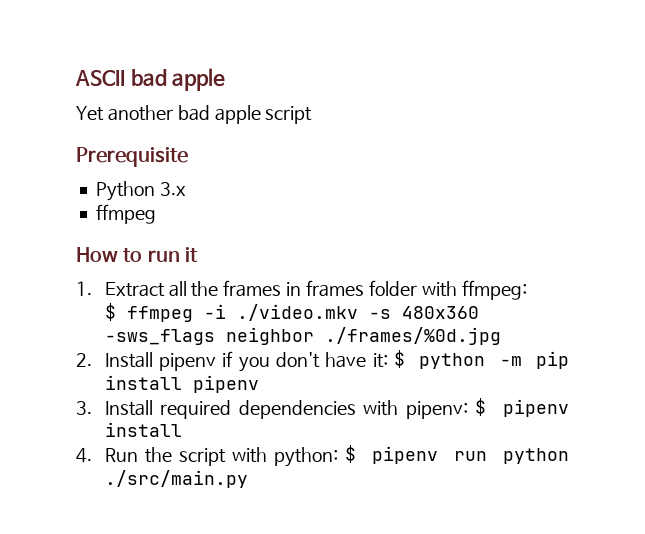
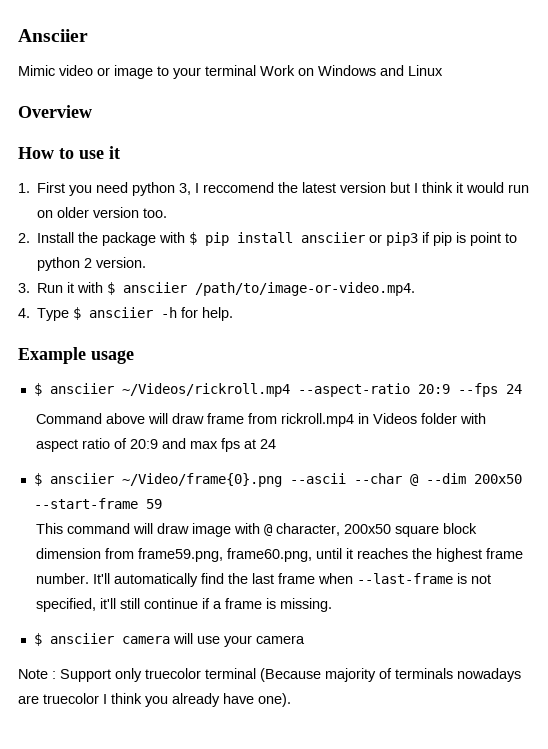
- ASCII bad apple
- Yet another bad apple script
- Prerequisite
- Python 3.x
- ffmpeg
+ Ansciier
+ Mimic video or image to your terminal Work on Windows and Linux
+ Overview
- How to run it
+ How to use it
- 1. Extract all the frames in frames folder with ffmpeg:
- $ ffmpeg -i ./video.mkv -s 480x360 -sws_flags neighbor ./frames/%0d.jpg
- 2. Install pipenv if you don't have it: $ python -m pip install pipenv
- 3. Install required dependencies with pipenv: $ pipenv install
- 4. Run the script with python: $ pipenv run python ./src/main.py
+ 1. First you need python 3, I reccomend the latest version but I think it would run on older version too.
+ 2. Install the package with $ pip install ansciier or pip3 if pip is point to python 2 version.
+ 3. Run it with $ ansciier /path/to/image-or-video.mp4.
+ 4. Type $ ansciier -h for help.
+ Example usage
+ $ ansciier ~/Videos/rickroll.mp4 --aspect-ratio 20:9 --fps 24
+ Command above will draw frame from rickroll.mp4 in Videos folder with aspect ratio of 20:9 and max fps at 24
+ $ ansciier ~/Video/frame{0}.png --ascii --char @ --dim 200x50 --start-frame 59
+ This command will draw image with @ character, 200x50 square block dimension from frame59.png, frame60.png, until it reaches the highest frame number. It'll automatically find the last frame when --last-frame is not specified, it'll still continue if a frame is missing.
+ $ ansciier camera will use your camera
+ Note : Support only truecolor terminal (Because majority of terminals nowadays are truecolor I think you already have one).

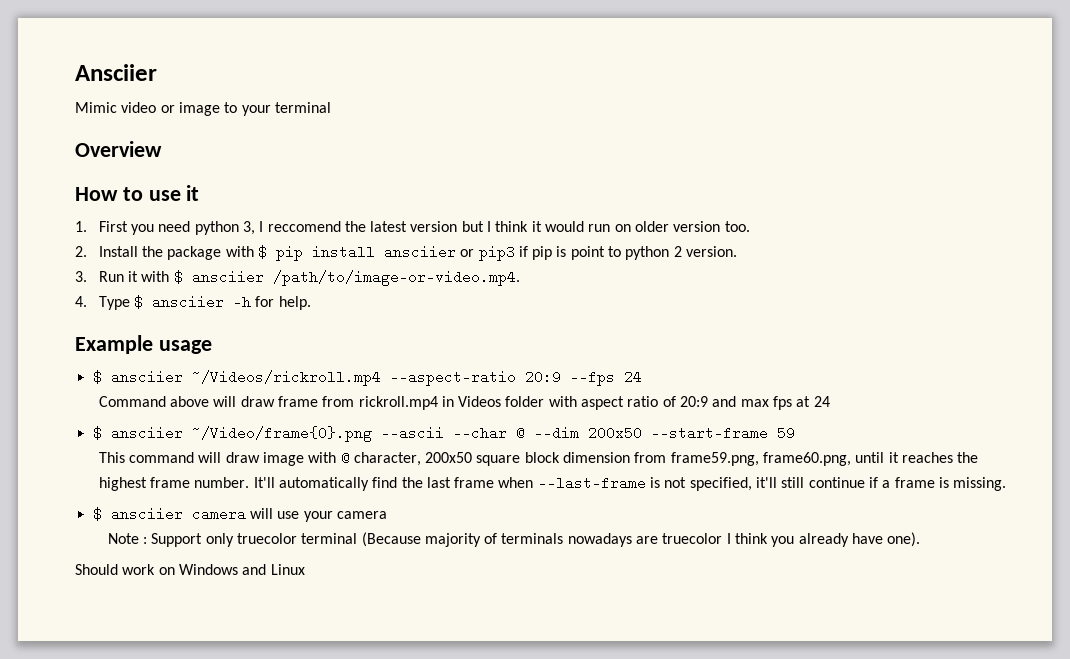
- Mimic video or image to your terminal Work on Windows and Linux
+ Mimic video or image to your terminal
+ Should work on Windows and Linux

